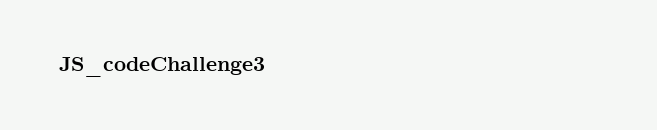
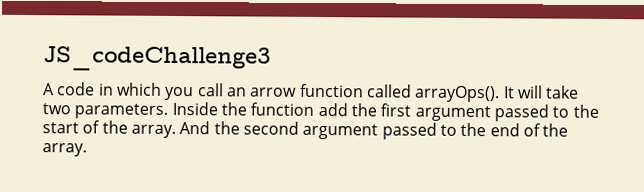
+ A code in which you call an arrow function called arrayOps(). It will take two parameters. Inside the function add the first argument passed to the start of the array. And the second argument passed to the end of the array.

